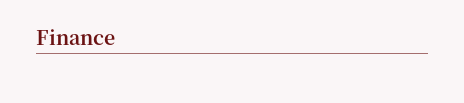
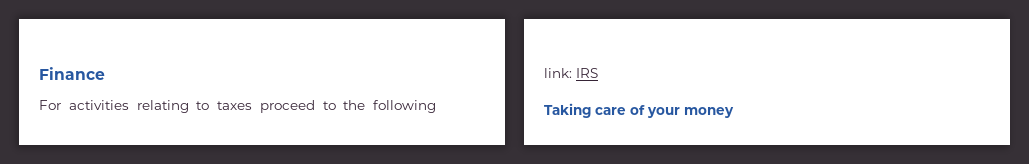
+ For activities relating to taxes proceed to the following link: IRS
+ Taking care of your money

